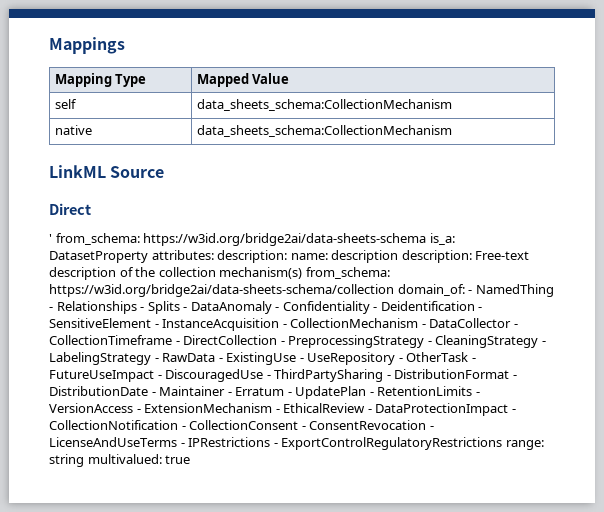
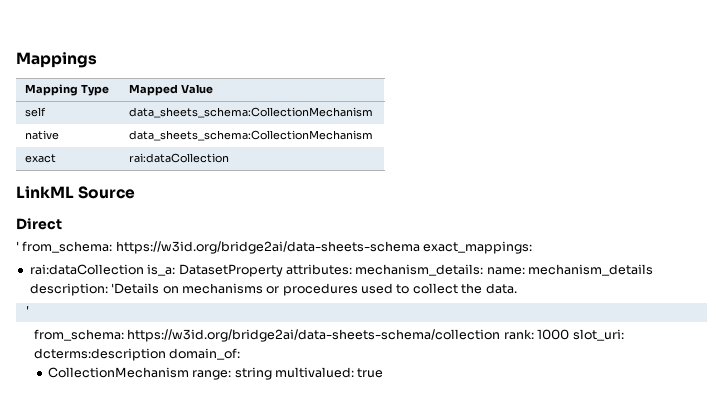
+ exact | rai:dataCollection
- ' from_schema: https://w3id.org/bridge2ai/data-sheets-schema is_a: DatasetProperty attributes: description: name: description description: Free-text description of the collection mechanism(s) from_schema: https://w3id.org/bridge2ai/data-sheets-schema/collection domain_of: - NamedThing - Relationships - Splits - DataAnomaly - Confidentiality - Deidentification - SensitiveElement - InstanceAcquisition - CollectionMechanism - DataCollector - CollectionTimeframe - DirectCollection - PreprocessingStrategy - CleaningStrategy - LabelingStrategy - RawData - ExistingUse - UseRepository - OtherTask - FutureUseImpact - DiscouragedUse - ThirdPartySharing - DistributionFormat - DistributionDate - Maintainer - Erratum - UpdatePlan - RetentionLimits - VersionAccess - ExtensionMechanism - EthicalReview - DataProtectionImpact - CollectionNotification - CollectionConsent - ConsentRevocation - LicenseAndUseTerms - IPRestrictions - ExportControlRegulatoryRestrictions range: string multivalued: true
+ ' from_schema: https://w3id.org/bridge2ai/data-sheets-schema exact_mappings:
+ rai:dataCollection is_a: DatasetProperty attributes: mechanism_details: name: mechanism_details description: 'Details on mechanisms or procedures used to collect the data.
+ '
+ from_schema: https://w3id.org/bridge2ai/data-sheets-schema/collection rank: 1000 slot_uri: dcterms:description domain_of:
+ CollectionMechanism range: string multivalued: true

